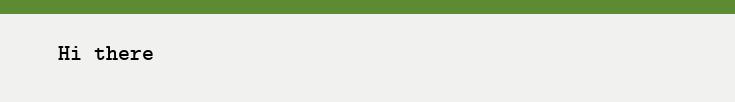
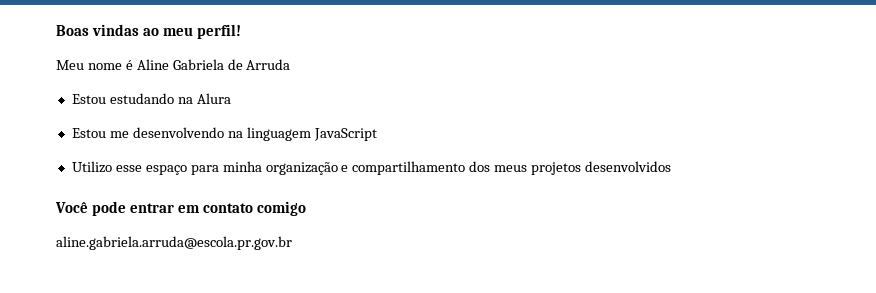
- Hi there
+ Boas vindas ao meu perfil!
+ Meu nome é Aline Gabriela de Arruda
+ Estou estudando na Alura
+ Estou me desenvolvendo na linguagem JavaScript
+ Utilizo esse espaço para minha organização e compartilhamento dos meus projetos desenvolvidos
+ Você pode entrar em contato comigo
+ aline.gabriela.arruda@escola.pr.gov.br

